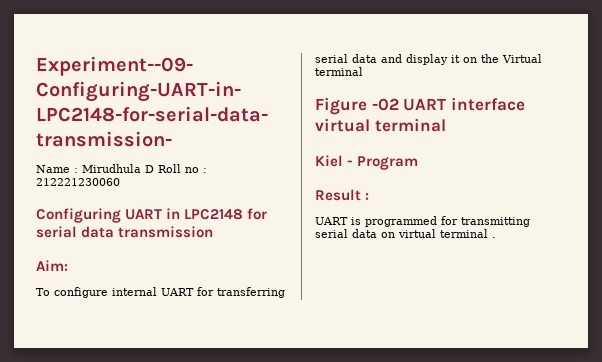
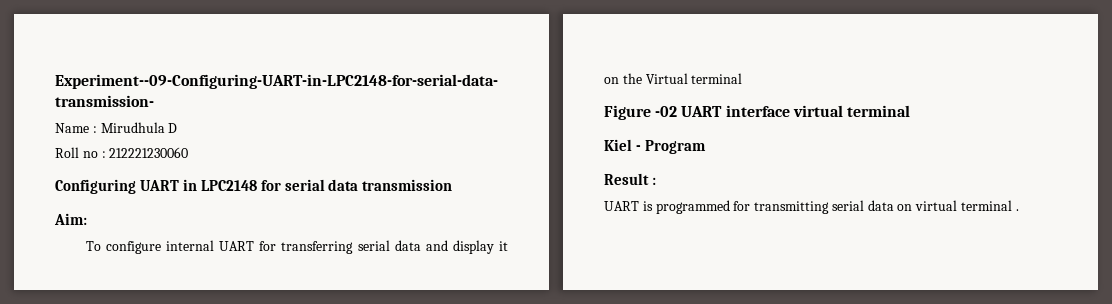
- Name : Mirudhula D Roll no : 212221230060
+ Name : Mirudhula D
+ Roll no : 212221230060

